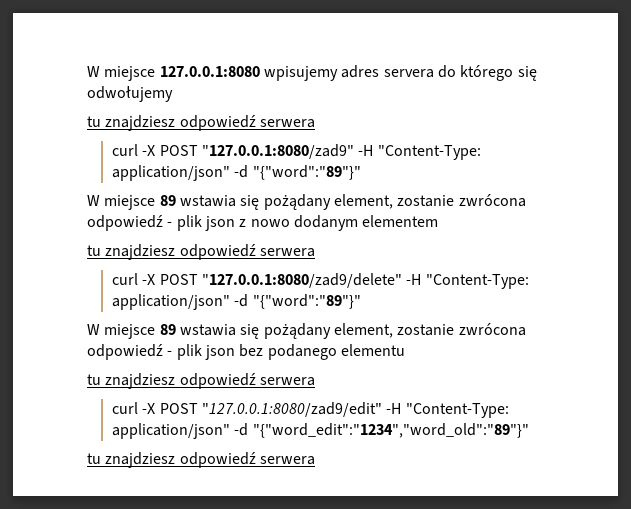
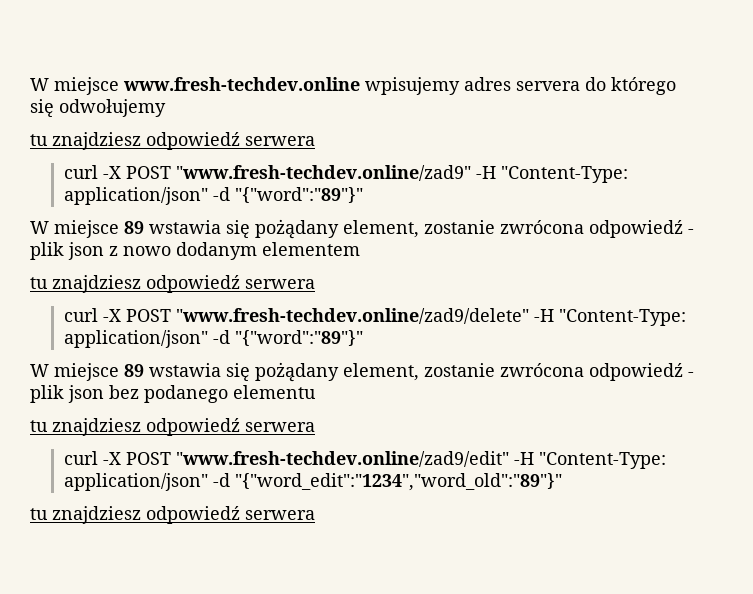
- W miejsce 127.0.0.1:8080 wpisujemy adres servera do którego się odwołujemy
+ W miejsce www.fresh-techdev.online wpisujemy adres servera do którego się odwołujemy
- curl -X POST "127.0.0.1:8080/zad9" -H "Content-Type: application/json" -d "{"word":"89"}"
+ curl -X POST "www.fresh-techdev.online/zad9" -H "Content-Type: application/json" -d "{"word":"89"}"
- curl -X POST "127.0.0.1:8080/zad9/delete" -H "Content-Type: application/json" -d "{"word":"89"}"
+ curl -X POST "www.fresh-techdev.online/zad9/delete" -H "Content-Type: application/json" -d "{"word":"89"}"
- curl -X POST "127.0.0.1:8080/zad9/edit" -H "Content-Type: application/json" -d "{"word_edit":"1234","word_old":"89"}"
+ curl -X POST "www.fresh-techdev.online/zad9/edit" -H "Content-Type: application/json" -d "{"word_edit":"1234","word_old":"89"}"

